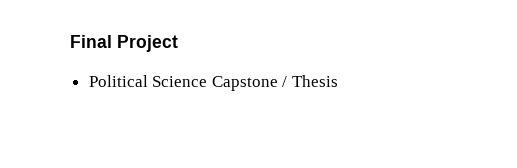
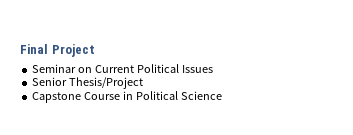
- Political Science Capstone / Thesis
+ Seminar on Current Political Issues
+ Senior Thesis/Project
+ Capstone Course in Political Science

